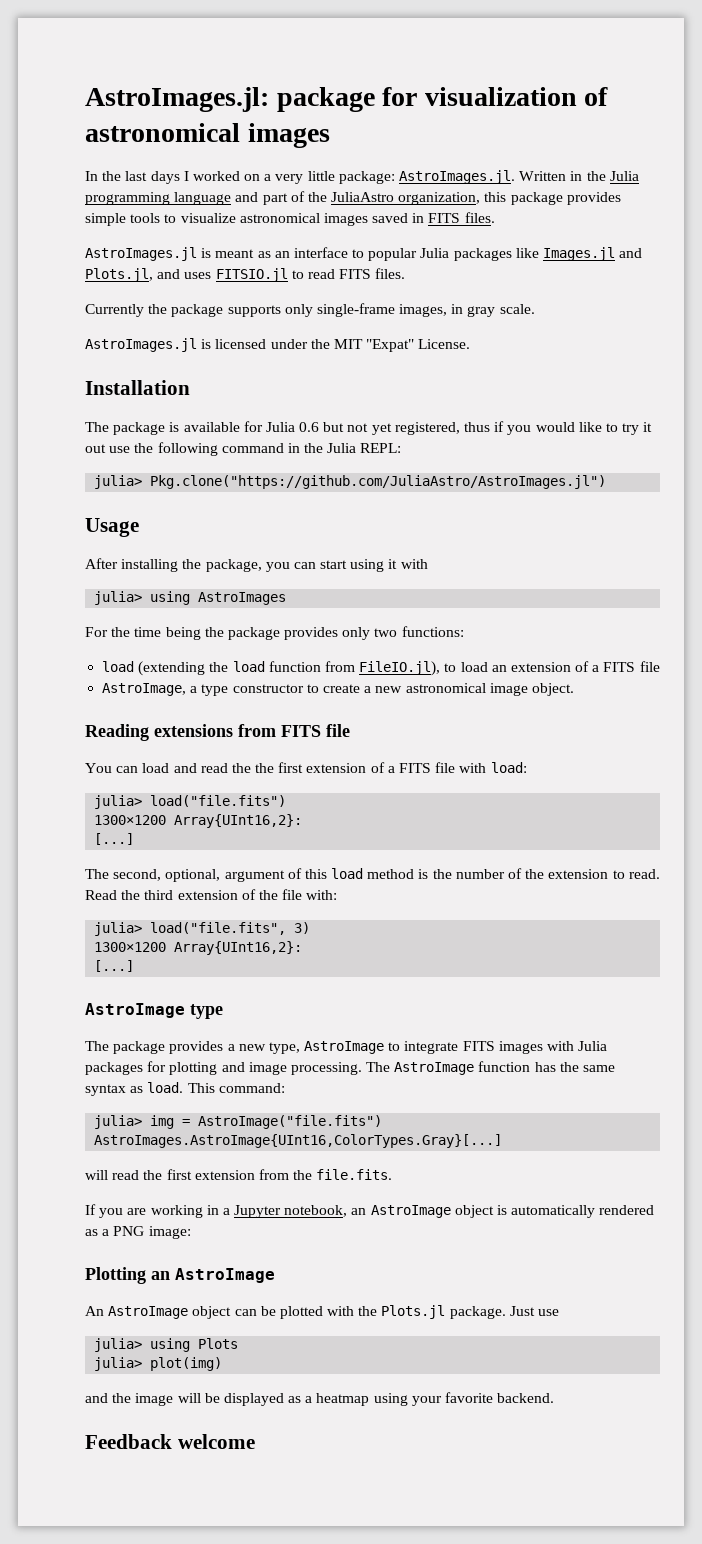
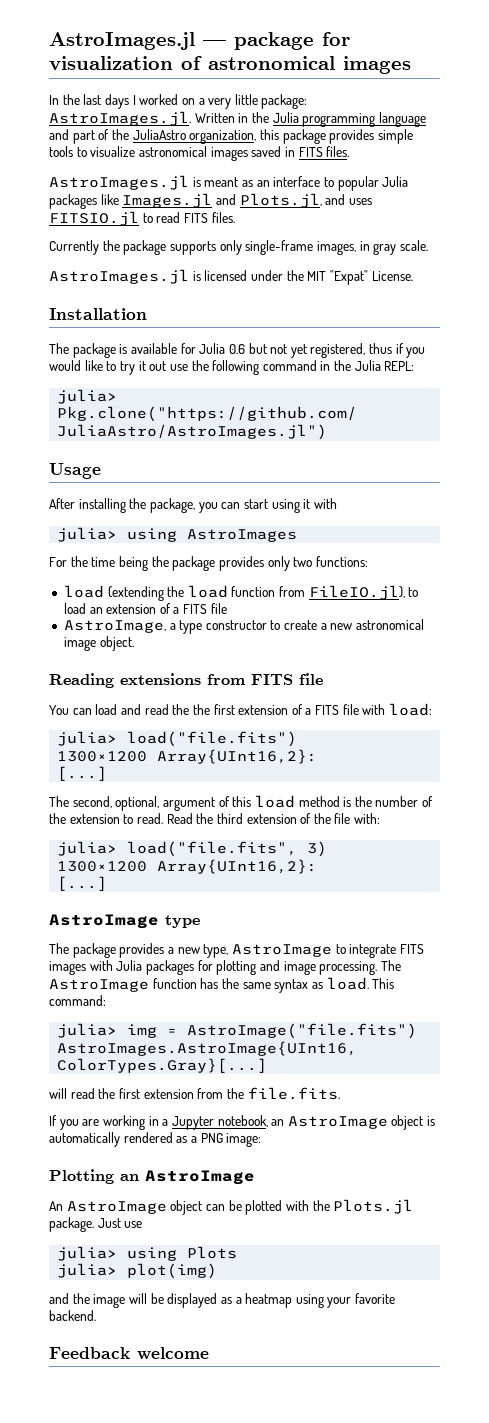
- AstroImages.jl: package for visualization of astronomical images
+ AstroImages.jl — package for visualization of astronomical images

